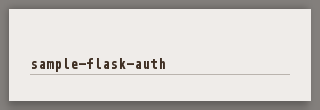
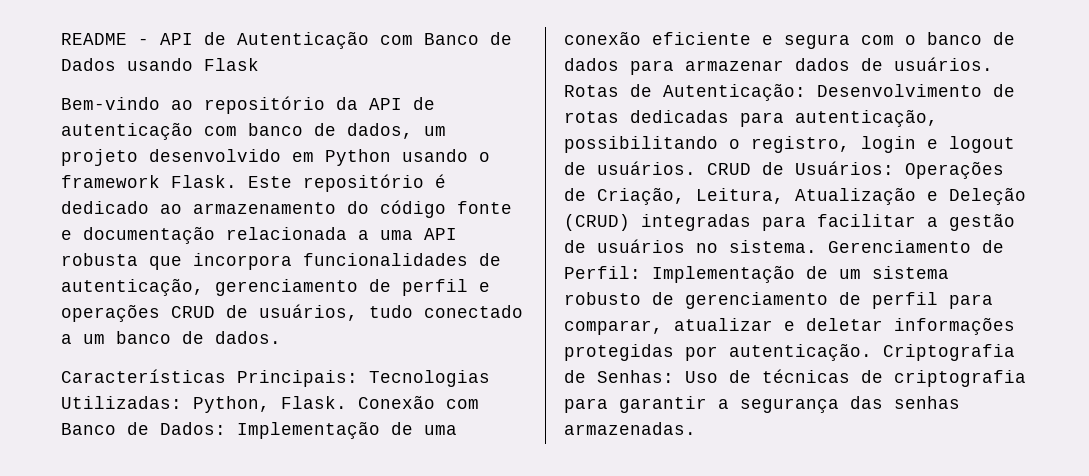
- sample-flask-auth
+ README - API de Autenticação com Banco de Dados usando Flask
+ Bem-vindo ao repositório da API de autenticação com banco de dados, um projeto desenvolvido em Python usando o framework Flask. Este repositório é dedicado ao armazenamento do código fonte e documentação relacionada a uma API robusta que incorpora funcionalidades de autenticação, gerenciamento de perfil e operações CRUD de usuários, tudo conectado a um banco de dados.
+ Características Principais: Tecnologias Utilizadas: Python, Flask. Conexão com Banco de Dados: Implementação de uma conexão eficiente e segura com o banco de dados para armazenar dados de usuários. Rotas de Autenticação: Desenvolvimento de rotas dedicadas para autenticação, possibilitando o registro, login e logout de usuários. CRUD de Usuários: Operações de Criação, Leitura, Atualização e Deleção (CRUD) integradas para facilitar a gestão de usuários no sistema. Gerenciamento de Perfil: Implementação de um sistema robusto de gerenciamento de perfil para comparar, atualizar e deletar informações protegidas por autenticação. Criptografia de Senhas: Uso de técnicas de criptografia para garantir a segurança das senhas armazenadas.

